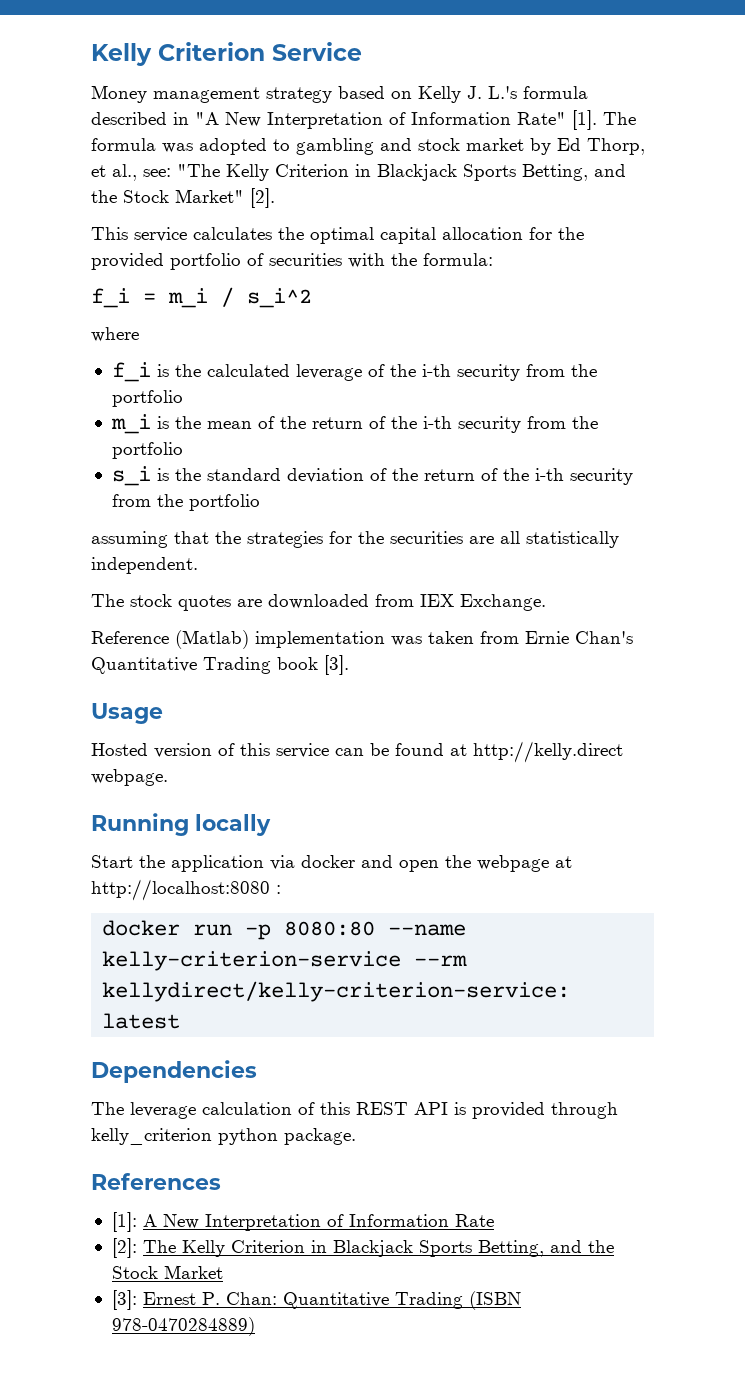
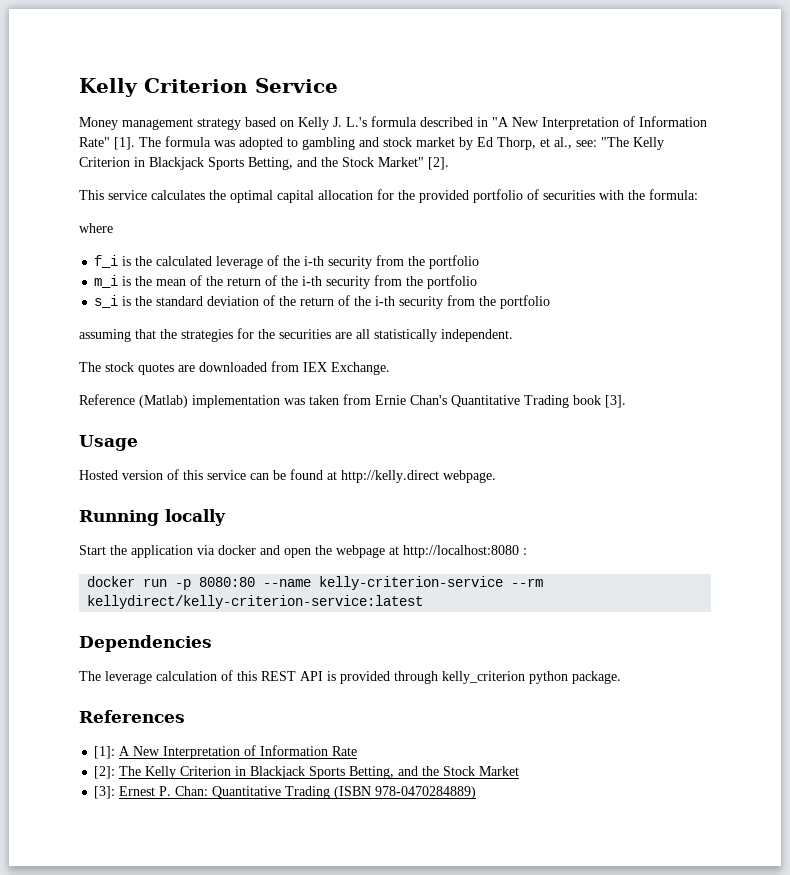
- f_i = m_i / s_i^2

